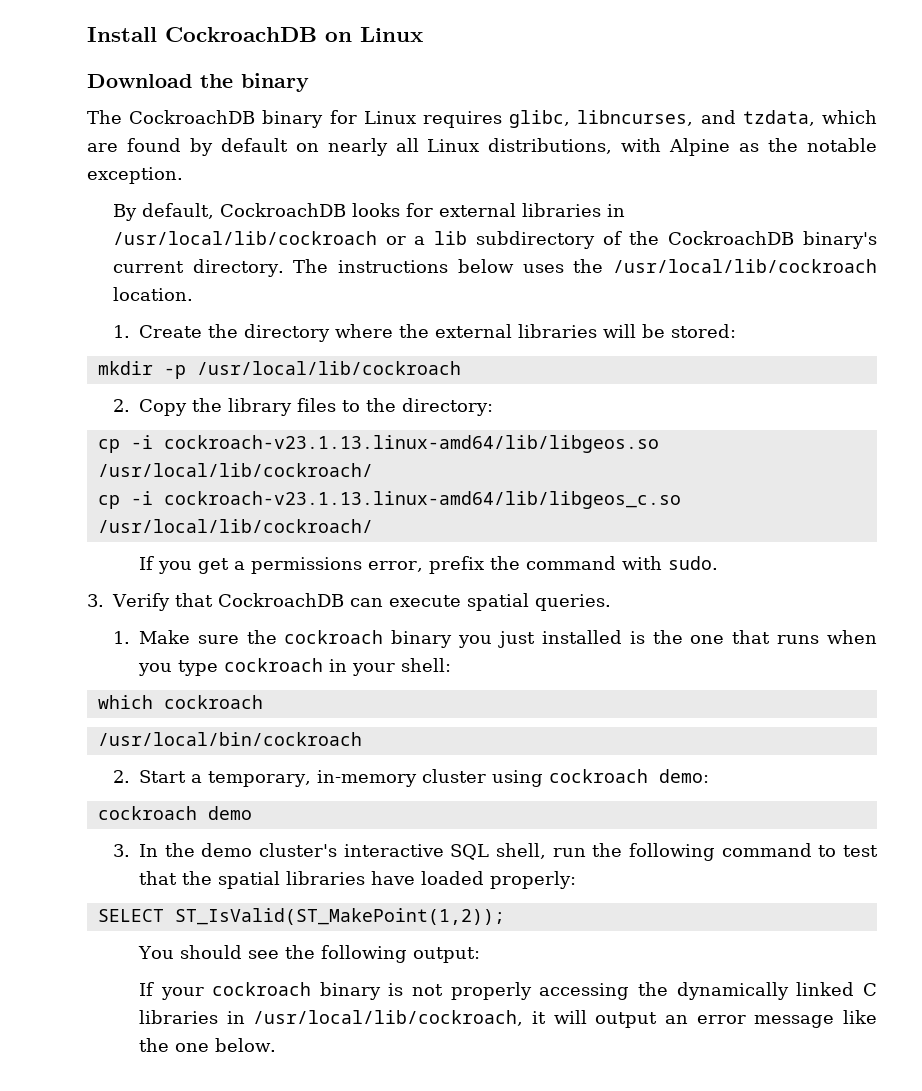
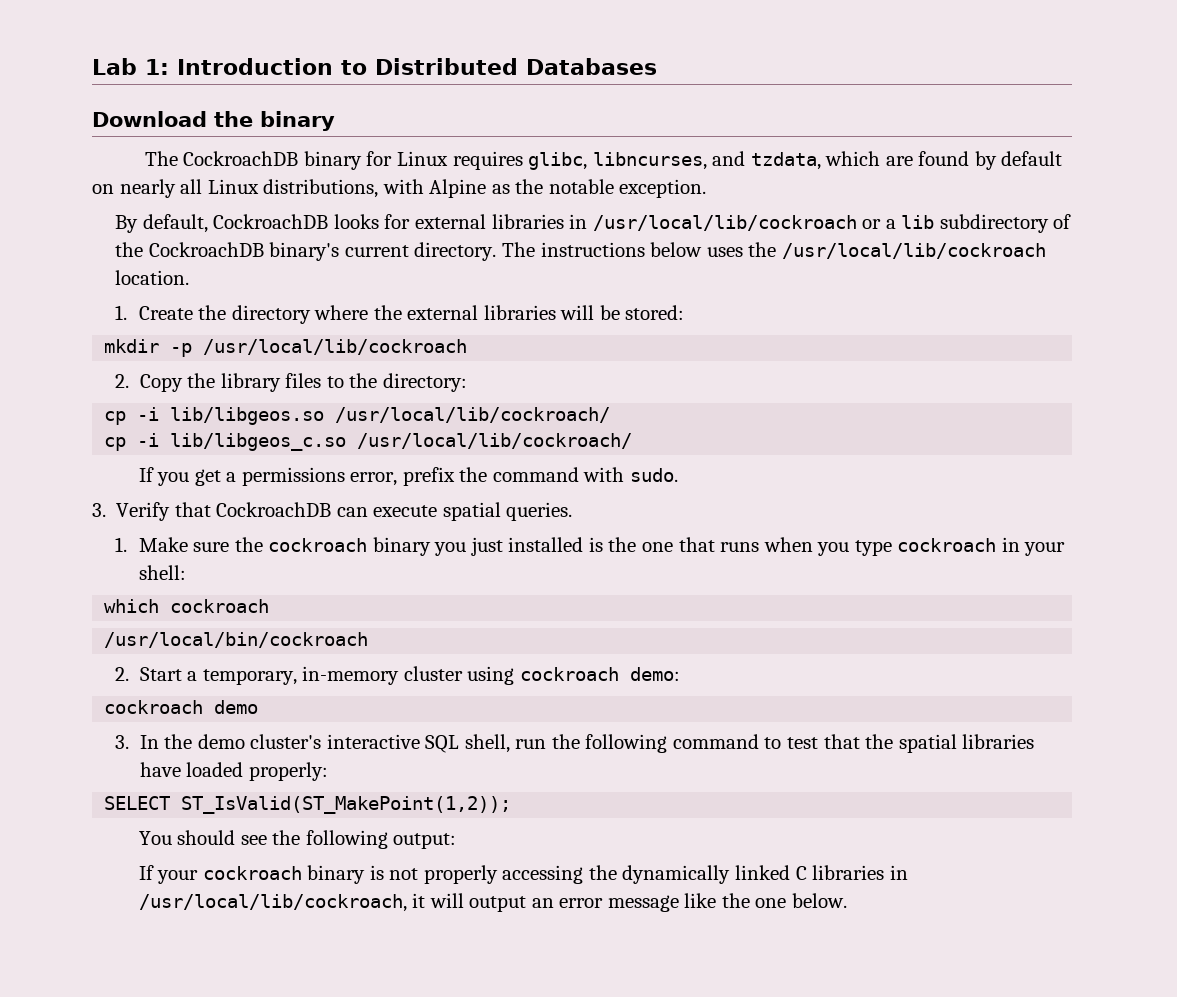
- Install CockroachDB on Linux
+ Lab 1: Introduction to Distributed Databases
- cp -i cockroach-v23.1.13.linux-amd64/lib/libgeos.so /usr/local/lib/cockroach/
+ cp -i lib/libgeos.so /usr/local/lib/cockroach/
- cp -i cockroach-v23.1.13.linux-amd64/lib/libgeos_c.so /usr/local/lib/cockroach/
+ cp -i lib/libgeos_c.so /usr/local/lib/cockroach/

